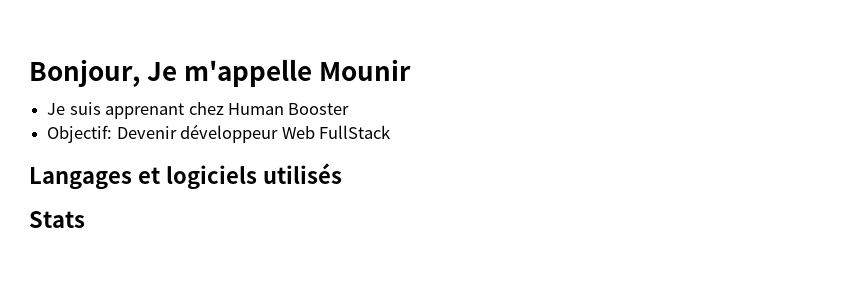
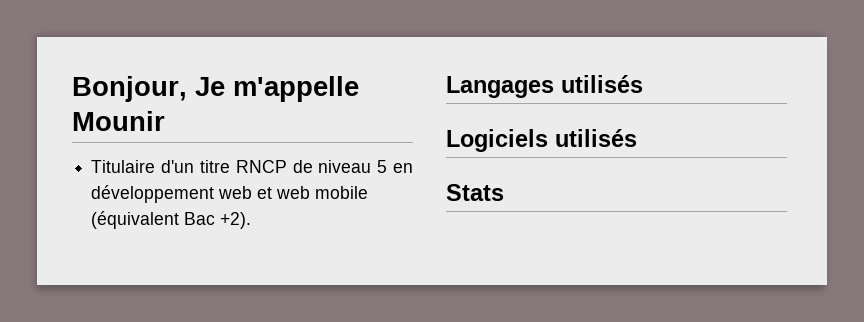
- Je suis apprenant chez Human Booster
- Objectif: Devenir développeur Web FullStack
+ Titulaire d'un titre RNCP de niveau 5 en développement web et web mobile (équivalent Bac +2).
- Langages et logiciels utilisés
+ Langages utilisés
+ Logiciels utilisés

